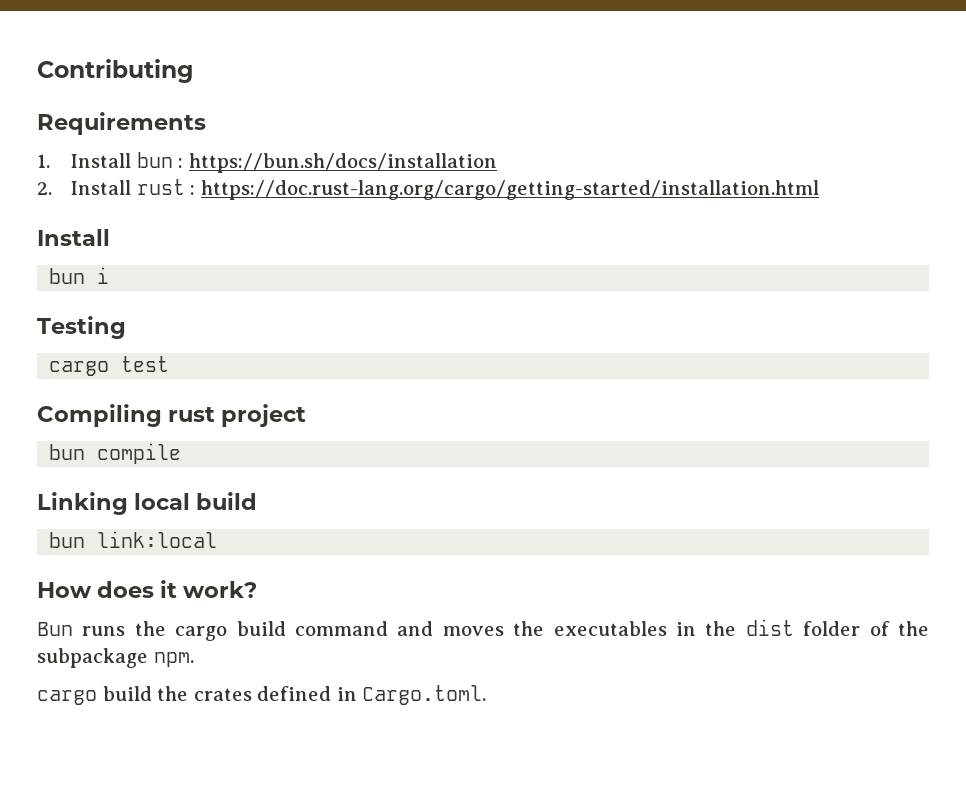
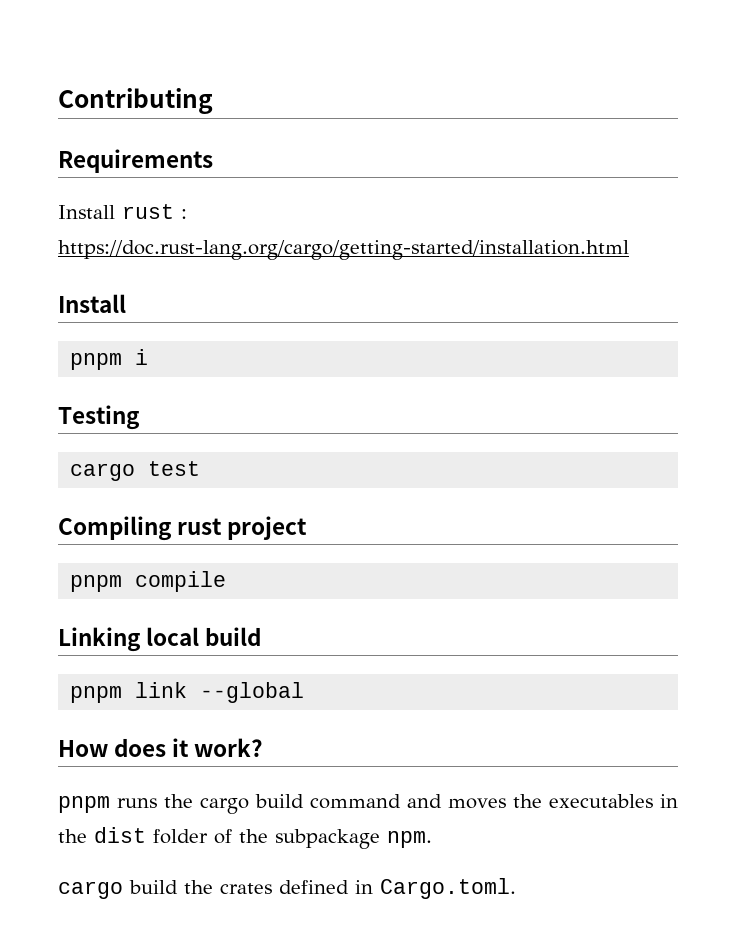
- 1. Install bun : https://bun.sh/docs/installation
- 2. Install rust : https://doc.rust-lang.org/cargo/getting-started/installation.html
+ Install rust : https://doc.rust-lang.org/cargo/getting-started/installation.html
- bun i
+ pnpm i
- bun compile
+ pnpm compile
- bun link:local
+ pnpm link --global
- Bun runs the cargo build command and moves the executables in the dist folder of the subpackage npm.
+ pnpm runs the cargo build command and moves the executables in the dist folder of the subpackage npm.

